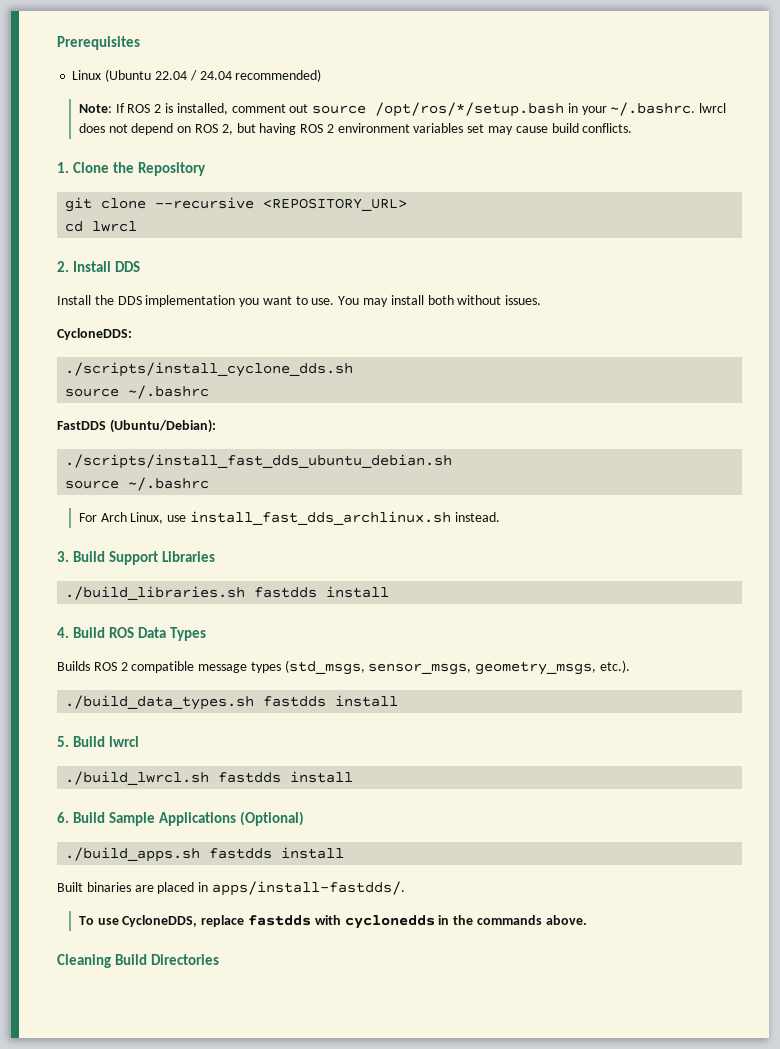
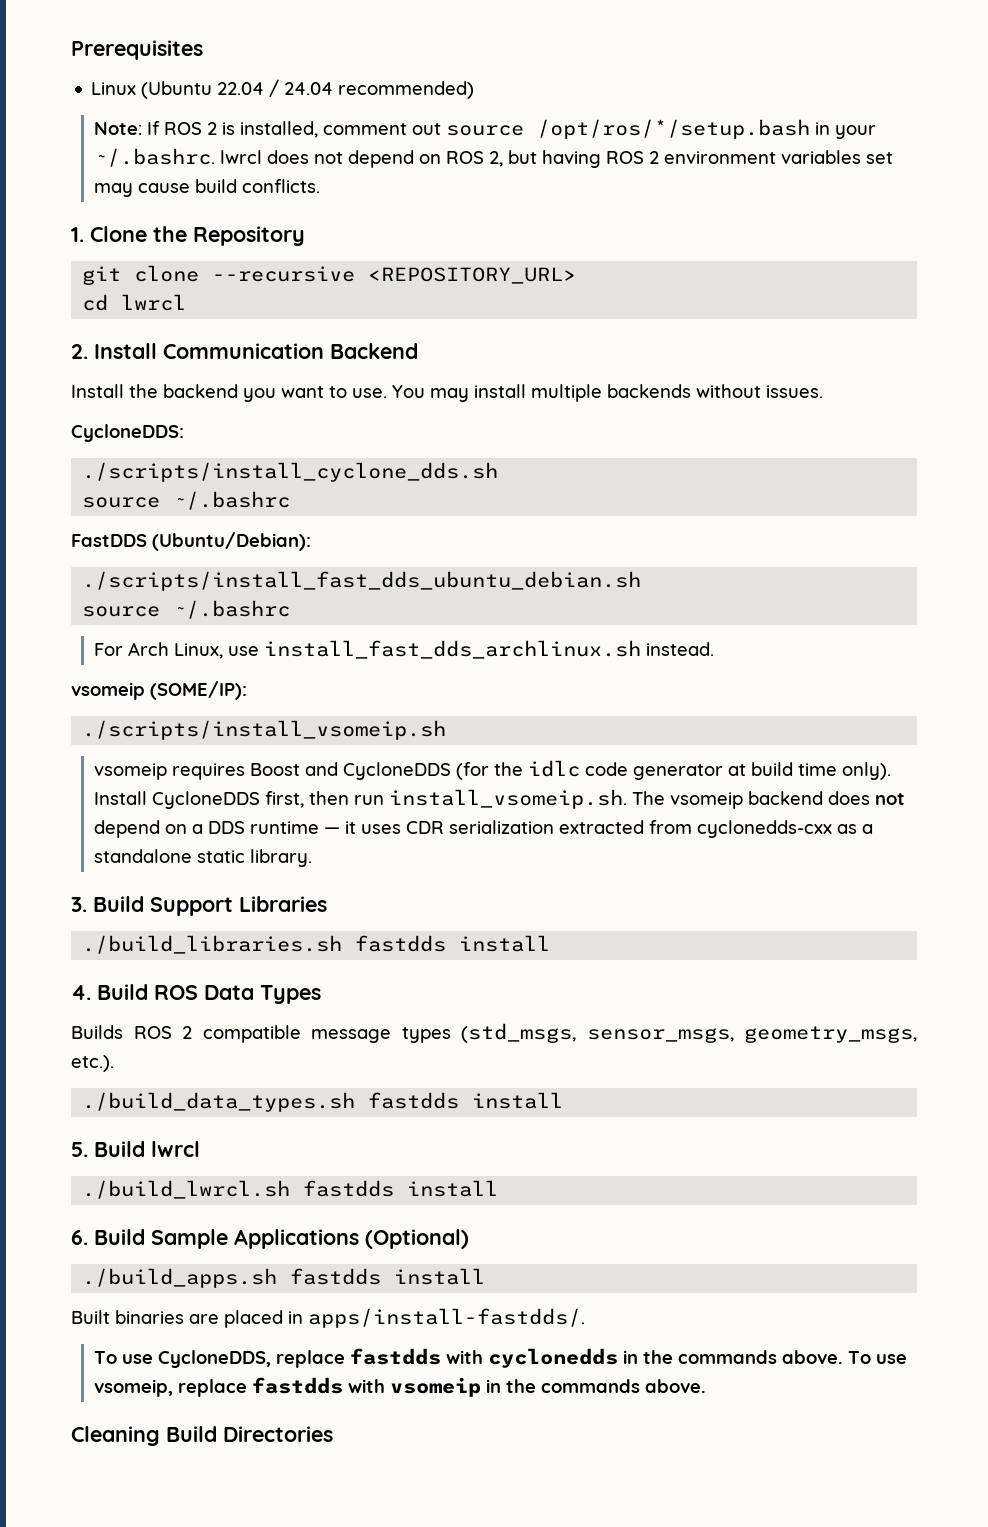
- 2. Install DDS
+ 2. Install Communication Backend
- Install the DDS implementation you want to use.
+ Install the backend you want to use.
- You may install both without issues.
+ You may install multiple backends without issues.
+ vsomeip (SOME/IP):
+ ./scripts/install_vsomeip.sh
+ vsomeip requires Boost and CycloneDDS (for the idlc code generator at build time only). Install CycloneDDS first, then run install_vsomeip.sh. The vsomeip backend does not depend on a DDS runtime — it uses CDR serialization extracted from cyclonedds-cxx as a standalone static library.
+ To use vsomeip, replace fastdds with vsomeip in the commands above.

